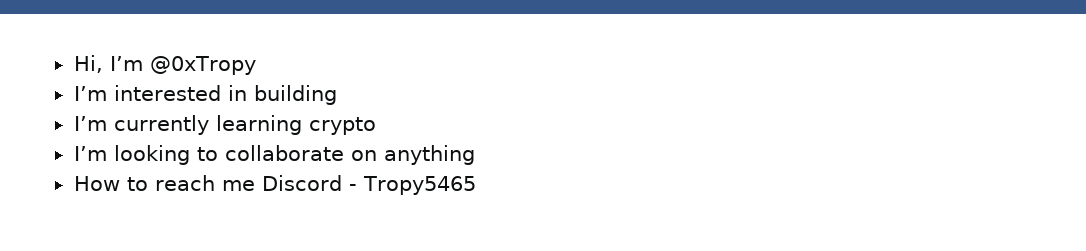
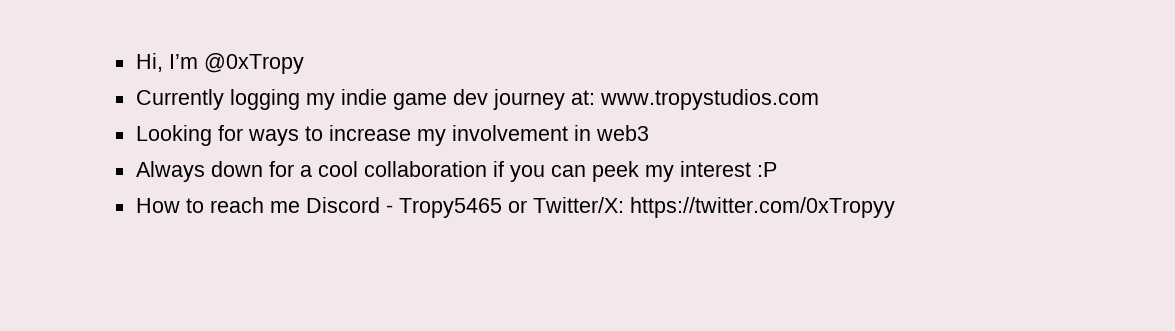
- I’m interested in building
- I’m currently learning crypto
- I’m looking to collaborate on anything
+ Currently logging my indie game dev journey at: www.tropystudios.com
+ Looking for ways to increase my involvement in web3
+ Always down for a cool collaboration if you can peek my interest :P
- How to reach me Discord - Tropy5465
+ How to reach me Discord - Tropy5465 or Twitter/X: https://twitter.com/0xTropyy

